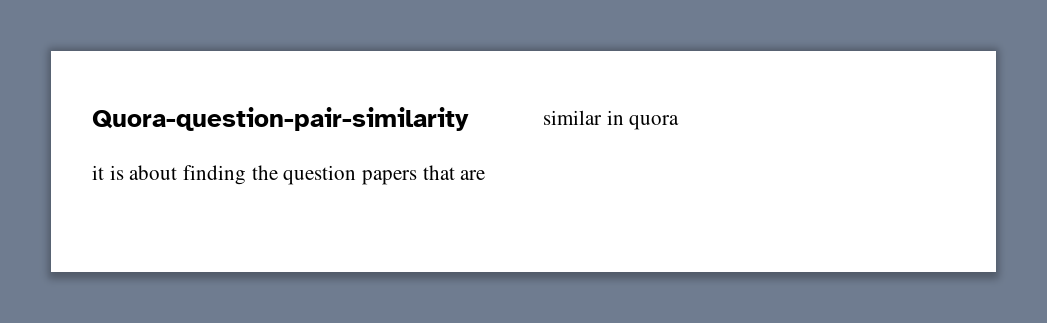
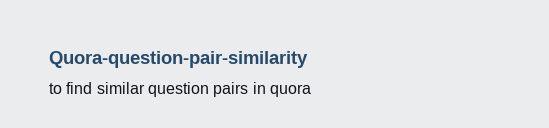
- it is about finding the question papers that are similar in quora
+ to find similar question pairs in quora

